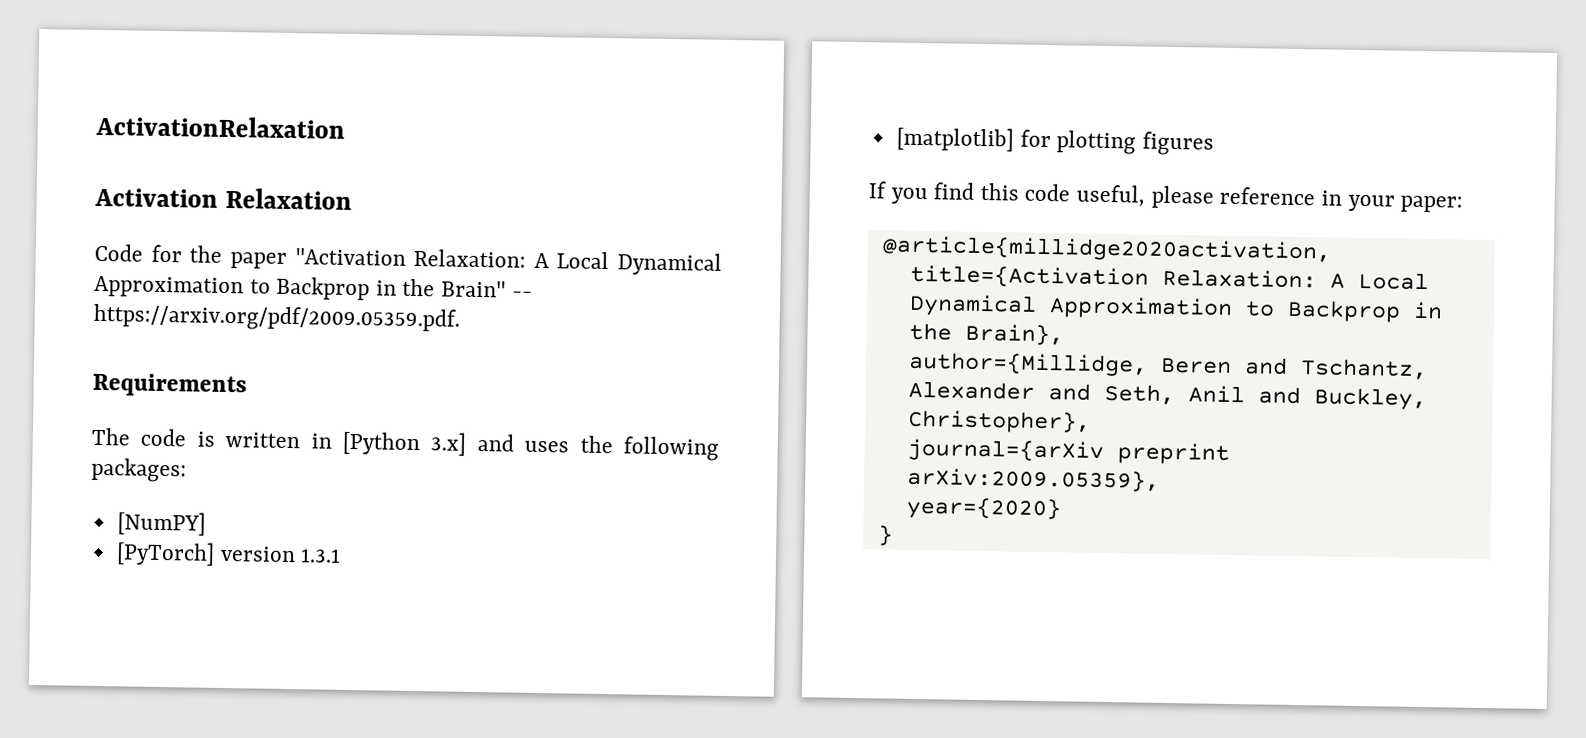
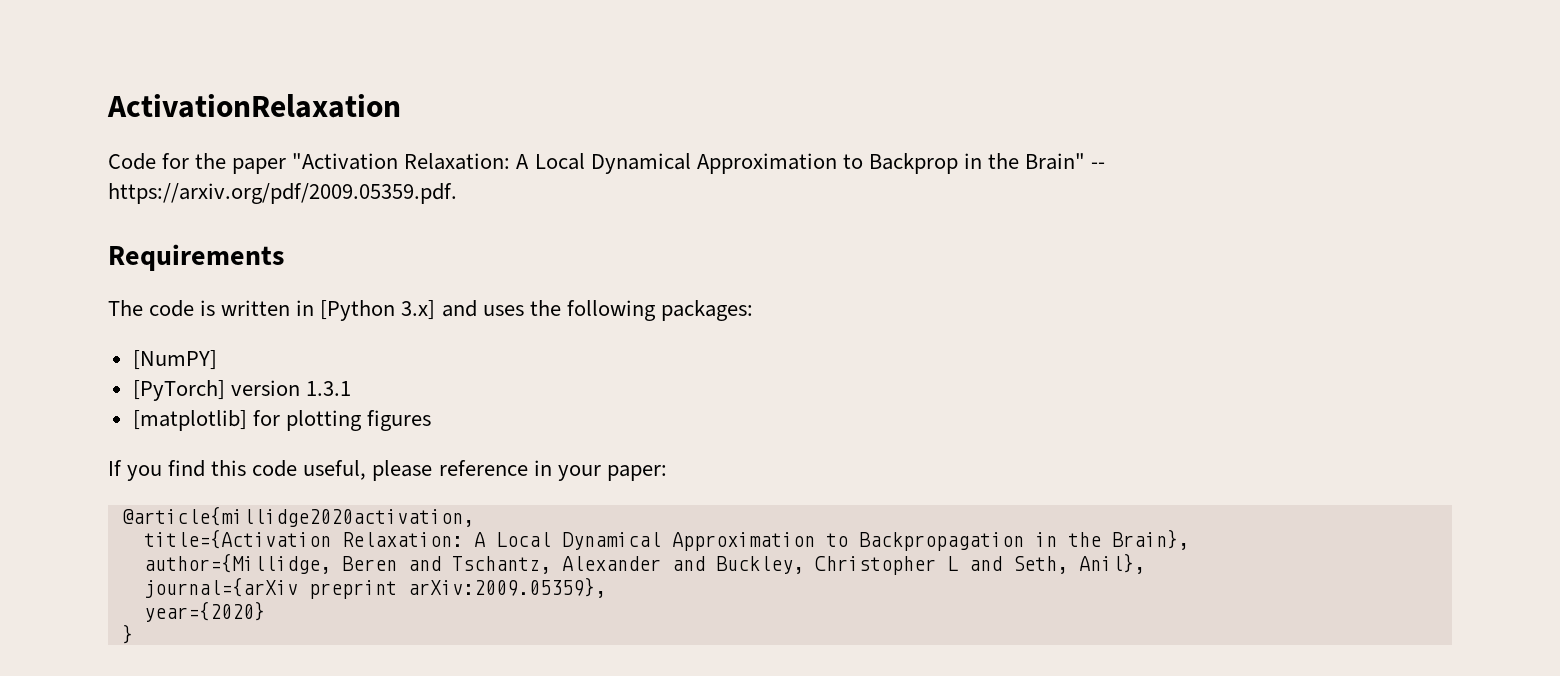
- Activation Relaxation
- title={Activation Relaxation: A Local Dynamical Approximation to Backprop in the Brain},
+ title={Activation Relaxation: A Local Dynamical Approximation to Backpropagation in the Brain},
- author={Millidge, Beren and Tschantz, Alexander and Seth, Anil and Buckley, Christopher},
+ author={Millidge, Beren and Tschantz, Alexander and Buckley, Christopher L and Seth, Anil},

